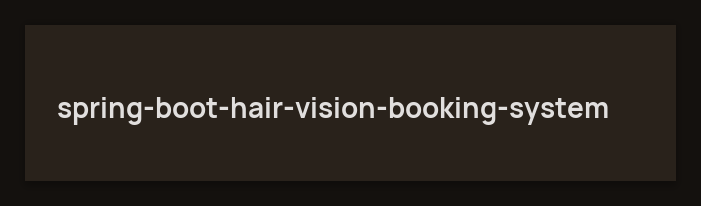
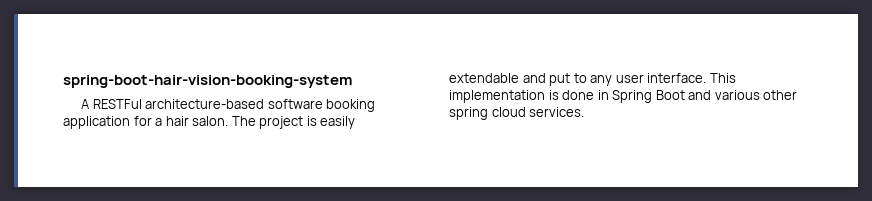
+ A RESTFul architecture-based software booking application for a hair salon. The project is easily extendable and put to any user interface. This implementation is done in Spring Boot and various other spring cloud services.

